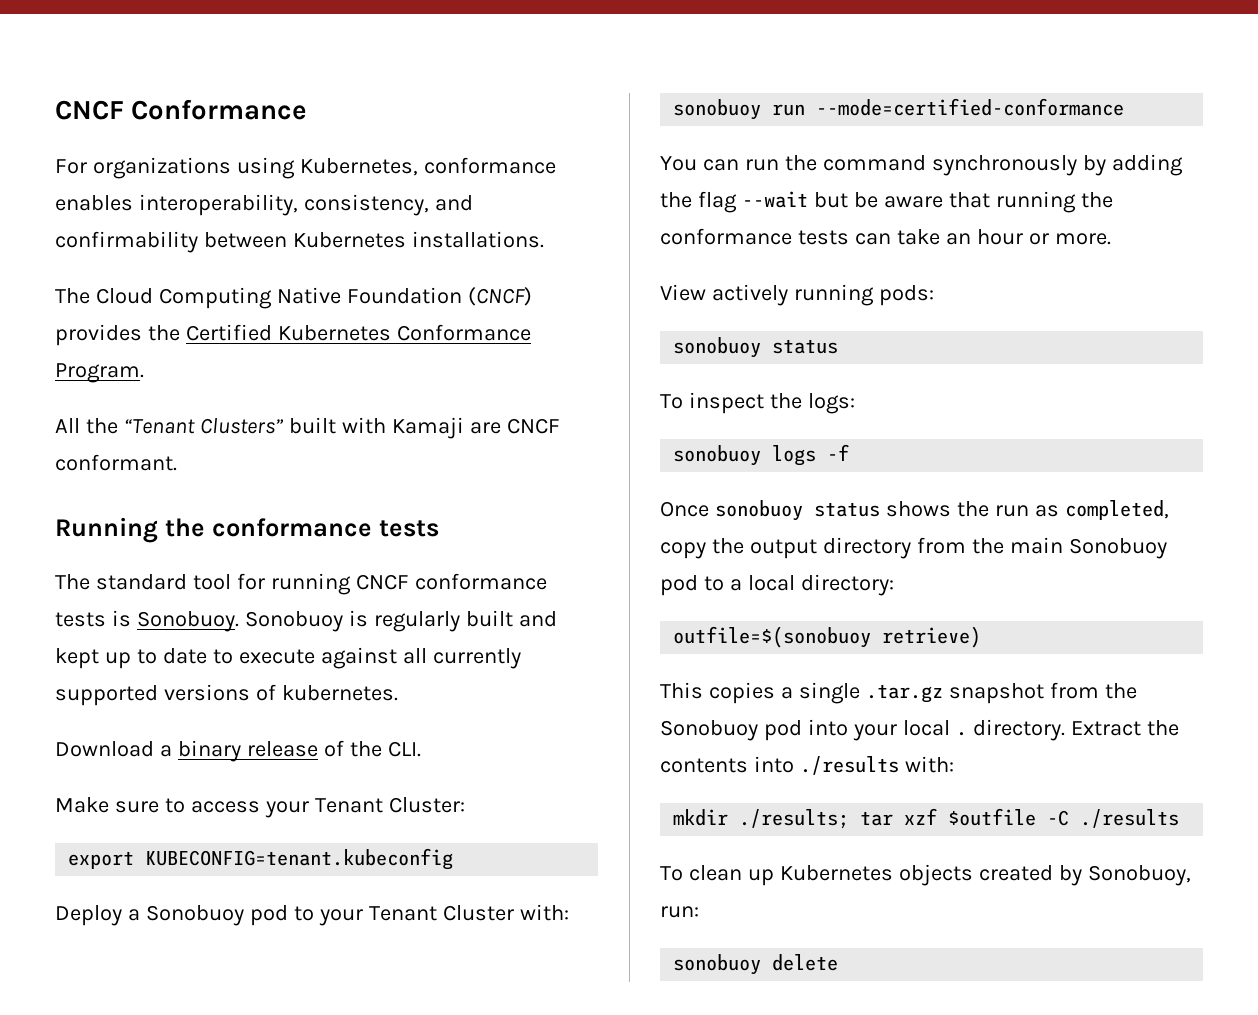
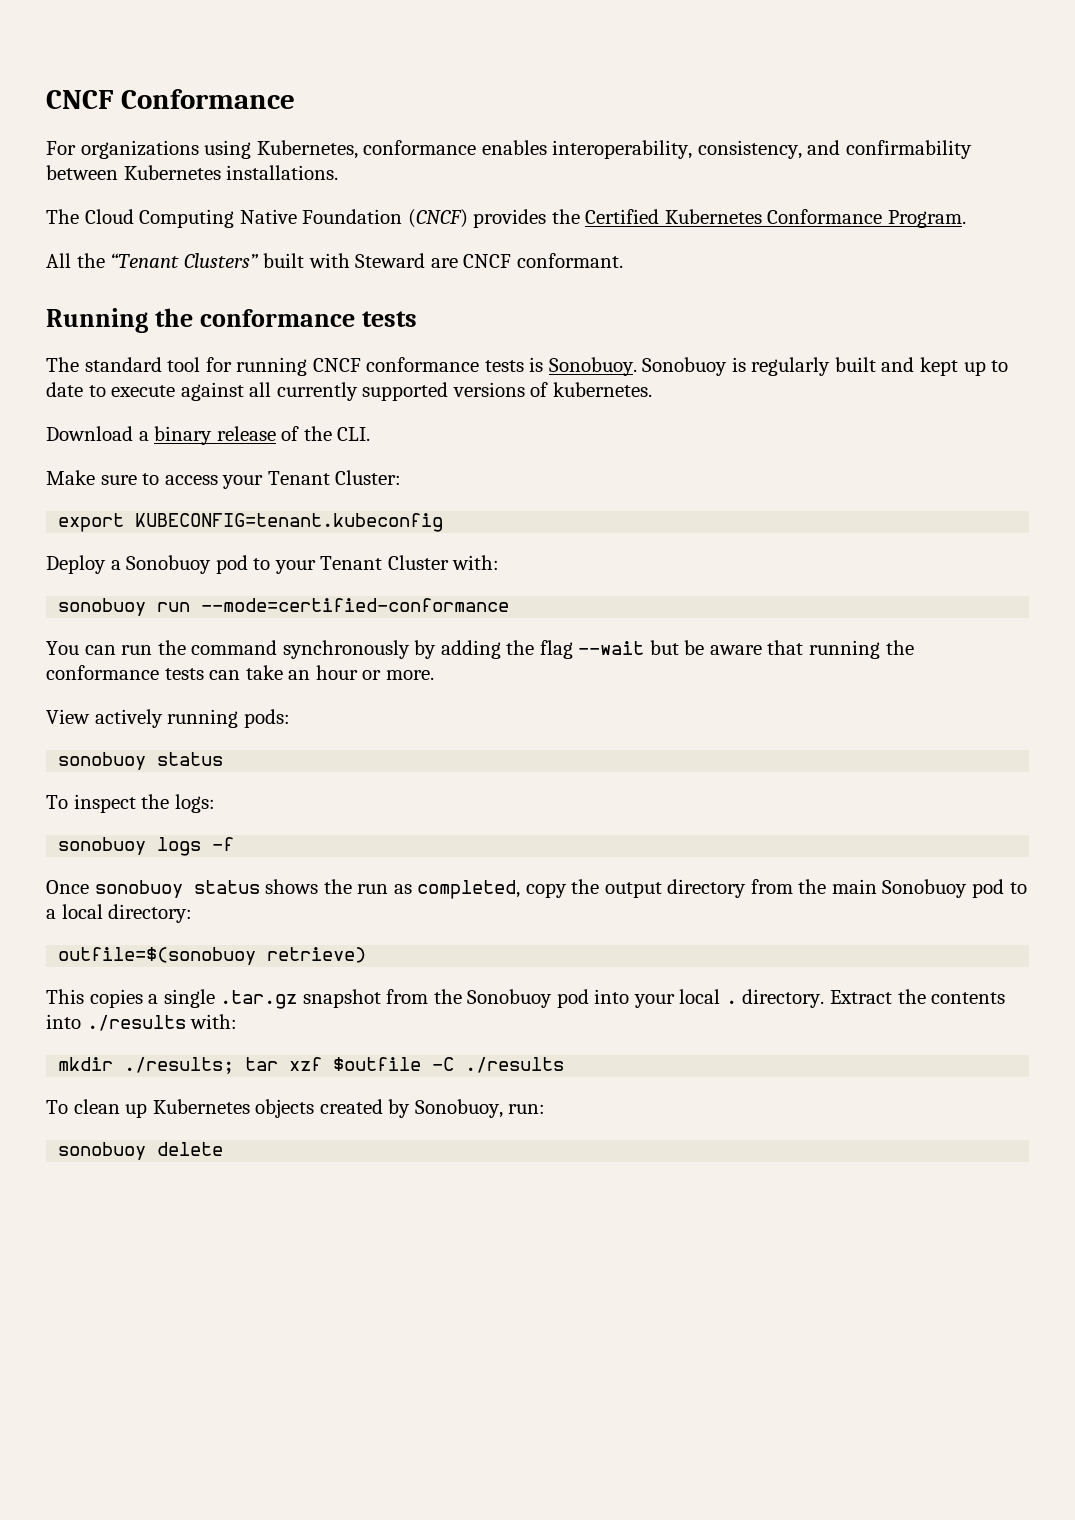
- All the “Tenant Clusters” built with Kamaji are CNCF conformant.
+ All the “Tenant Clusters” built with Steward are CNCF conformant.

